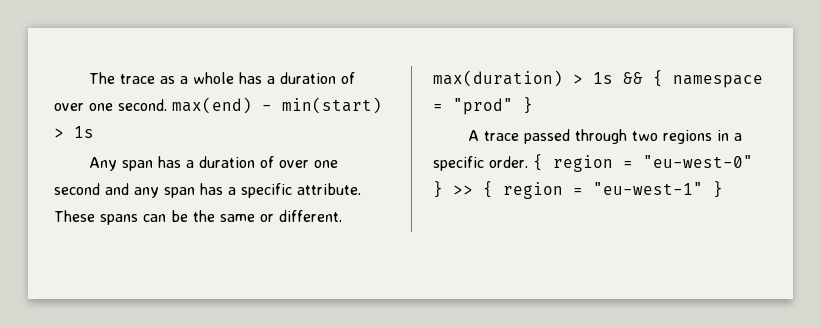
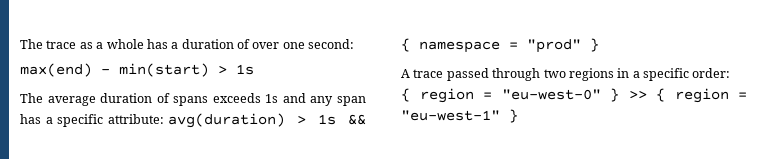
- The trace as a whole has a duration of over one second. max(end) - min(start) > 1s
+ The trace as a whole has a duration of over one second:
+ max(end) - min(start) > 1s
- Any span has a duration of over one second and any span has a specific attribute. These spans can be the same or different. max(duration) > 1s && { namespace = "prod" }
+ The average duration of spans exceeds 1s and any span has a specific attribute: avg(duration) > 1s && { namespace = "prod" }
- A trace passed through two regions in a specific order. { region = "eu-west-0" } >> { region = "eu-west-1" }
+ A trace passed through two regions in a specific order:
+ { region = "eu-west-0" } >> { region = "eu-west-1" }

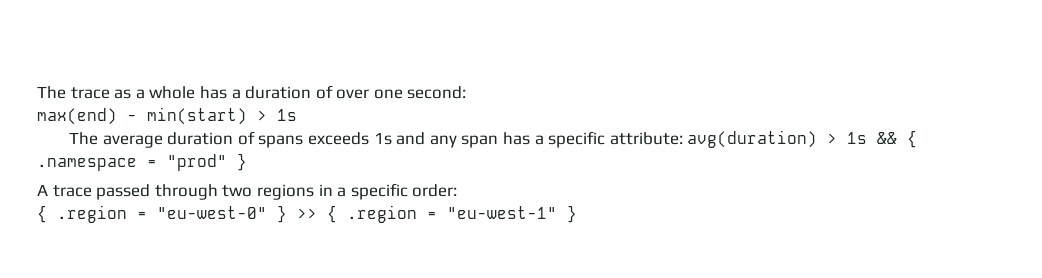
- The average duration of spans exceeds 1s and any span has a specific attribute: avg(duration) > 1s && { namespace = "prod" }
+ The average duration of spans exceeds 1s and any span has a specific attribute: avg(duration) > 1s && { .namespace = "prod" }
- { region = "eu-west-0" } >> { region = "eu-west-1" }
+ { .region = "eu-west-0" } >> { .region = "eu-west-1" }

